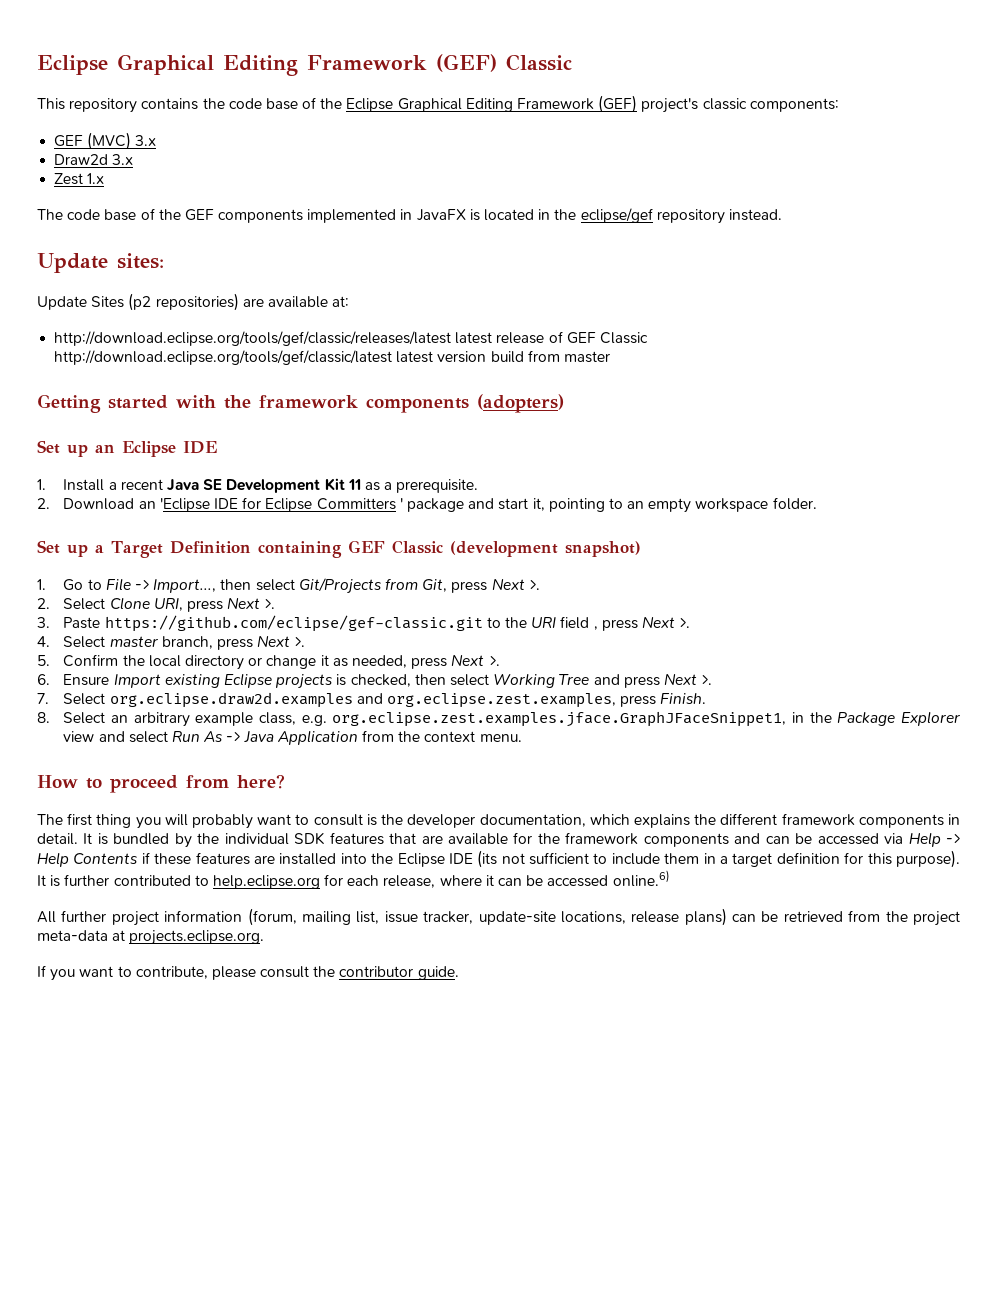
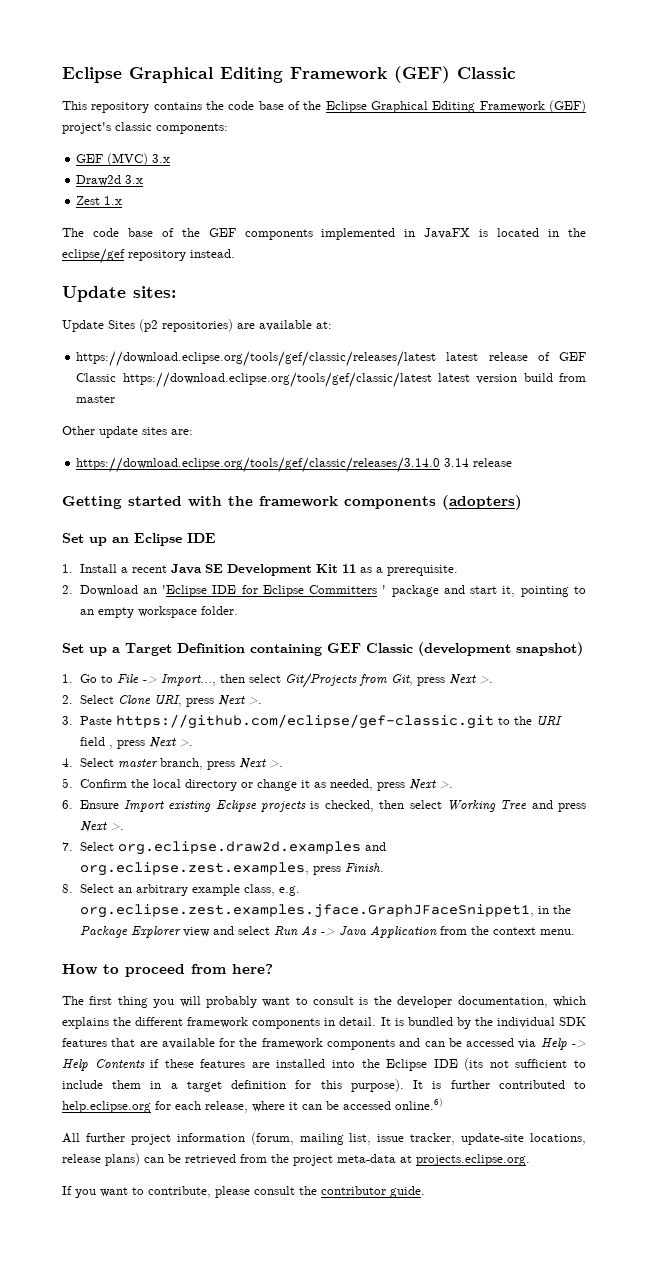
- http://download.eclipse.org/tools/gef/classic/releases/latest latest release of GEF Classic http://download.eclipse.org/tools/gef/classic/latest latest version build from master
+ https://download.eclipse.org/tools/gef/classic/releases/latest latest release of GEF Classic https://download.eclipse.org/tools/gef/classic/latest latest version build from master
+ Other update sites are:
+ https://download.eclipse.org/tools/gef/classic/releases/3.14.0 3.14 release

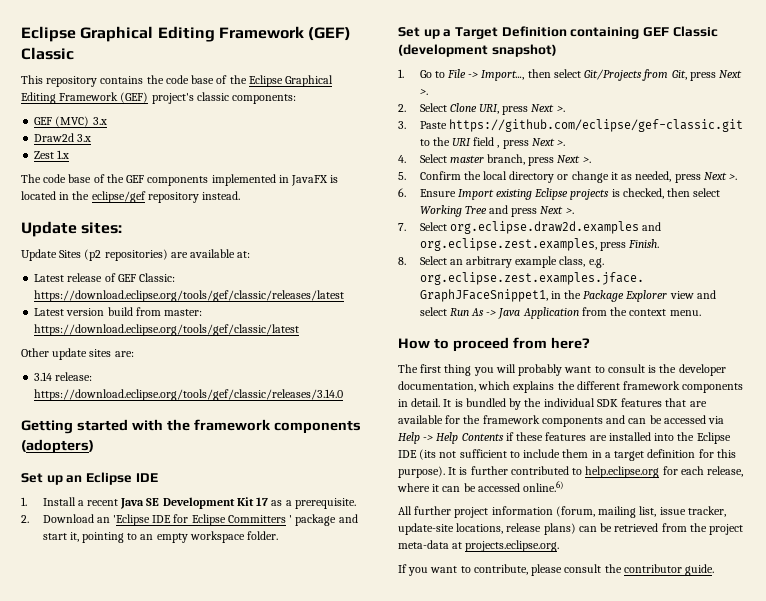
- https://download.eclipse.org/tools/gef/classic/releases/latest latest release of GEF Classic https://download.eclipse.org/tools/gef/classic/latest latest version build from master
+ Latest release of GEF Classic: https://download.eclipse.org/tools/gef/classic/releases/latest
+ Latest version build from master: https://download.eclipse.org/tools/gef/classic/latest
- https://download.eclipse.org/tools/gef/classic/releases/3.14.0 3.14 release
+ 3.14 release: https://download.eclipse.org/tools/gef/classic/releases/3.14.0
- 1. Install a recent Java SE Development Kit 11 as a prerequisite.
+ 1. Install a recent Java SE Development Kit 17 as a prerequisite.

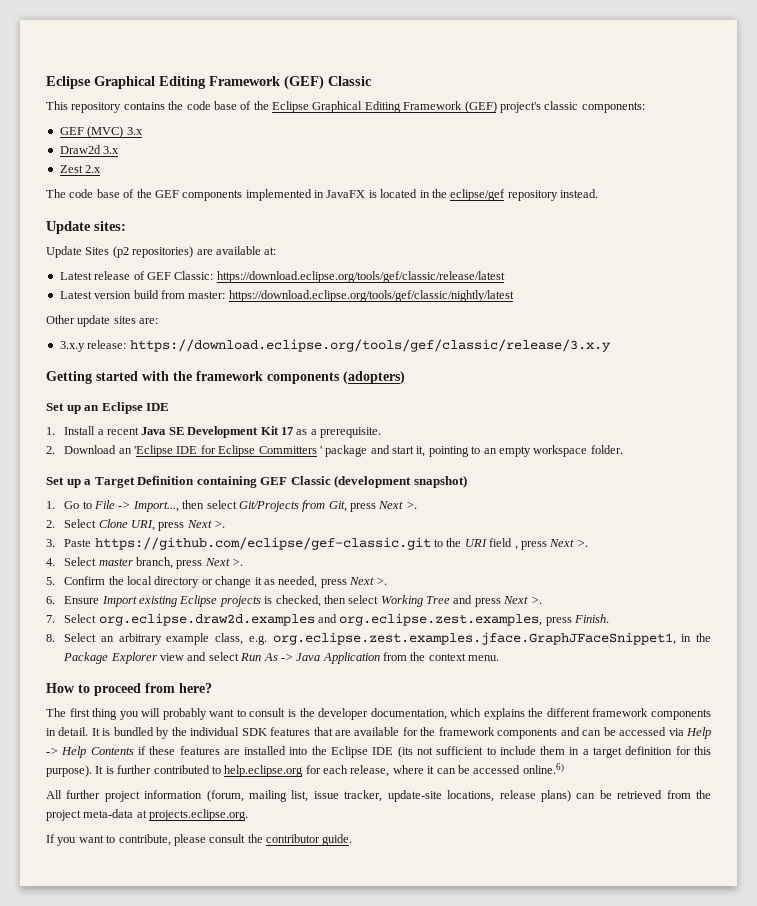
- Zest 1.x
+ Zest 2.x
- Latest release of GEF Classic: https://download.eclipse.org/tools/gef/classic/releases/latest
+ Latest release of GEF Classic: https://download.eclipse.org/tools/gef/classic/release/latest
- Latest version build from master: https://download.eclipse.org/tools/gef/classic/latest
+ Latest version build from master: https://download.eclipse.org/tools/gef/classic/nightly/latest
- 3.14 release: https://download.eclipse.org/tools/gef/classic/releases/3.14.0
+ 3.x.y release: https://download.eclipse.org/tools/gef/classic/release/3.x.y

